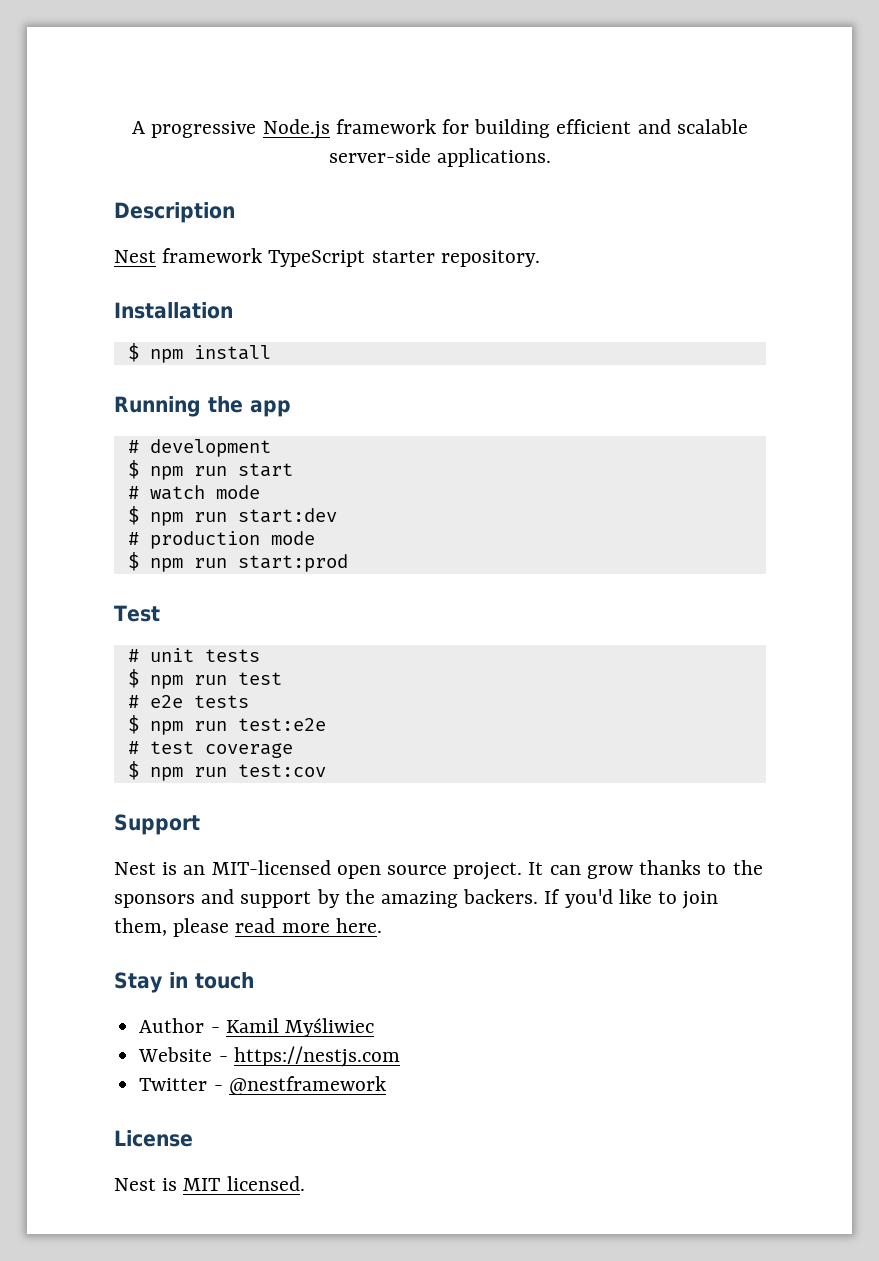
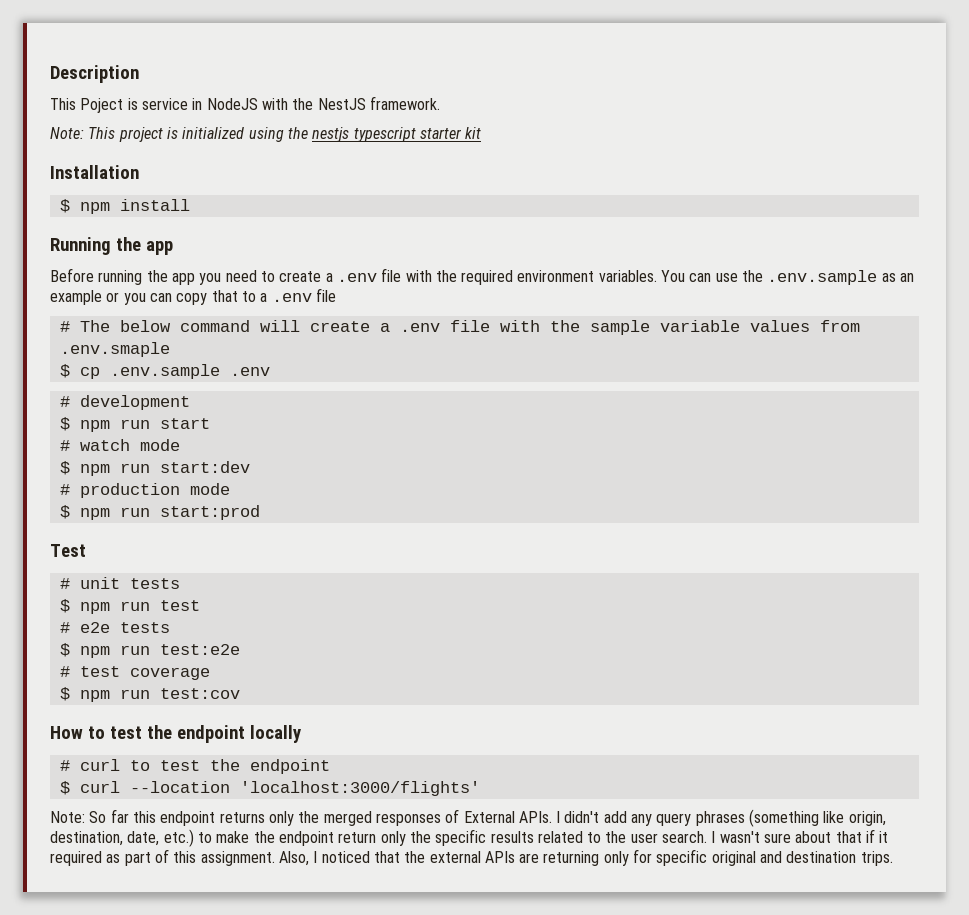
- A progressive Node.js framework for building efficient and scalable server-side applications.
  Description
- Nest framework TypeScript starter repository.
+ This Poject is service in NodeJS with the NestJS framework.
+ Note: This project is initialized using the nestjs typescript starter kit
+ Before running the app you need to create a .env file with the required environment variables. You can use the .env.sample as an example or you can copy that to a .env file
+ # The below command will create a .env file with the sample variable values from .env.smaple
+ $ cp .env.sample .env
- Support
- Nest is an MIT-licensed open source project. It can grow thanks to the sponsors and support by the amazing backers. If you'd like to join them, please read more here.
- Stay in touch
- Author - Kamil Myśliwiec
- Website - https://nestjs.com
- Twitter - @nestframework
- License
- Nest is MIT licensed.
+ How to test the endpoint locally
+ # curl to test the endpoint
+ $ curl --location 'localhost:3000/flights'
+ Note: So far this endpoint returns only the merged responses of External APIs. I didn't add any query phrases (something like origin, destination, date, etc.) to make the endpoint return only the specific results related to the user search. I wasn't sure about that if it required as part of this assignment. Also, I noticed that the external APIs are returning only for specific original and destination trips.

